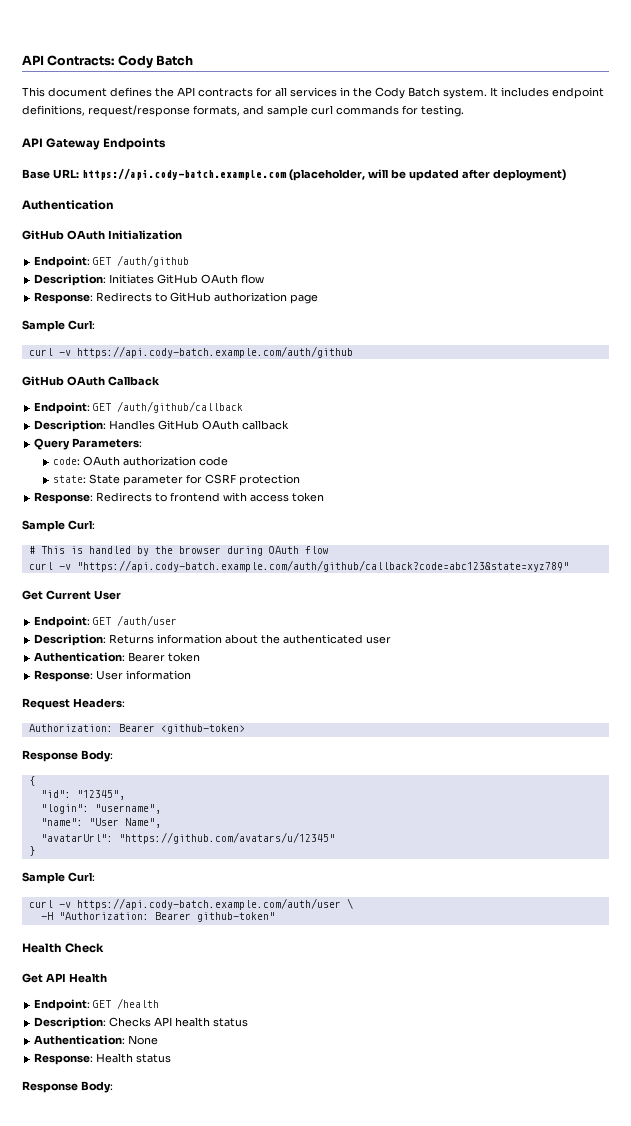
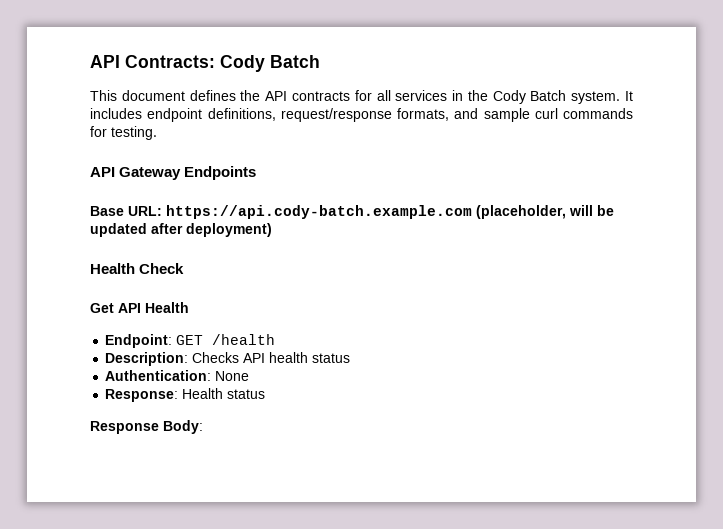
- Authentication
- GitHub OAuth Initialization
- Endpoint: GET /auth/github
- Description: Initiates GitHub OAuth flow
- Response: Redirects to GitHub authorization page
- Sample Curl:
- curl -v https://api.cody-batch.example.com/auth/github
- GitHub OAuth Callback
- Endpoint: GET /auth/github/callback
- Description: Handles GitHub OAuth callback
- Query Parameters:
- code: OAuth authorization code
- state: State parameter for CSRF protection
- Response: Redirects to frontend with access token
- Sample Curl:
- # This is handled by the browser during OAuth flow
- curl -v "https://api.cody-batch.example.com/auth/github/callback?code=abc123&state=xyz789"
- Get Current User
- Endpoint: GET /auth/user
- Description: Returns information about the authenticated user
- Authentication: Bearer token
- Response: User information
- Request Headers:
- Authorization: Bearer <github-token>
- Response Body:
- {
- "id": "12345",
- "login": "username",
- "name": "User Name",
- "avatarUrl": "https://github.com/avatars/u/12345"
- }
- Sample Curl:
- curl -v https://api.cody-batch.example.com/auth/user \
- -H "Authorization: Bearer github-token"

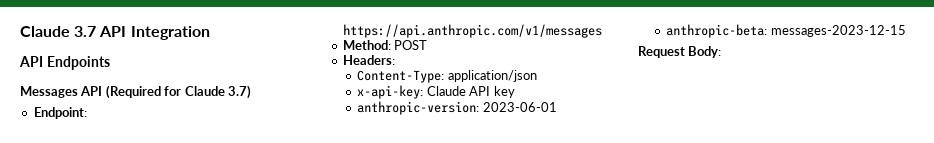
- API Contracts: Cody Batch
- This document defines the API contracts for all services in the Cody Batch system. It includes endpoint definitions, request/response formats, and sample curl commands for testing.
- API Gateway Endpoints
+ Claude 3.7 API Integration
+ API Endpoints
- Base URL: https://api.cody-batch.example.com (placeholder, will be updated after deployment)
- Health Check
- Get API Health
- Endpoint: GET /health
- Description: Checks API health status
- Authentication: None
- Response: Health status
- Response Body:
+ Messages API (Required for Claude 3.7)
+ Endpoint: https://api.anthropic.com/v1/messages
+ Method: POST
+ Headers:
+ Content-Type: application/json
+ x-api-key: Claude API key
+ anthropic-version: 2023-06-01
+ anthropic-beta: messages-2023-12-15
+ Request Body:

